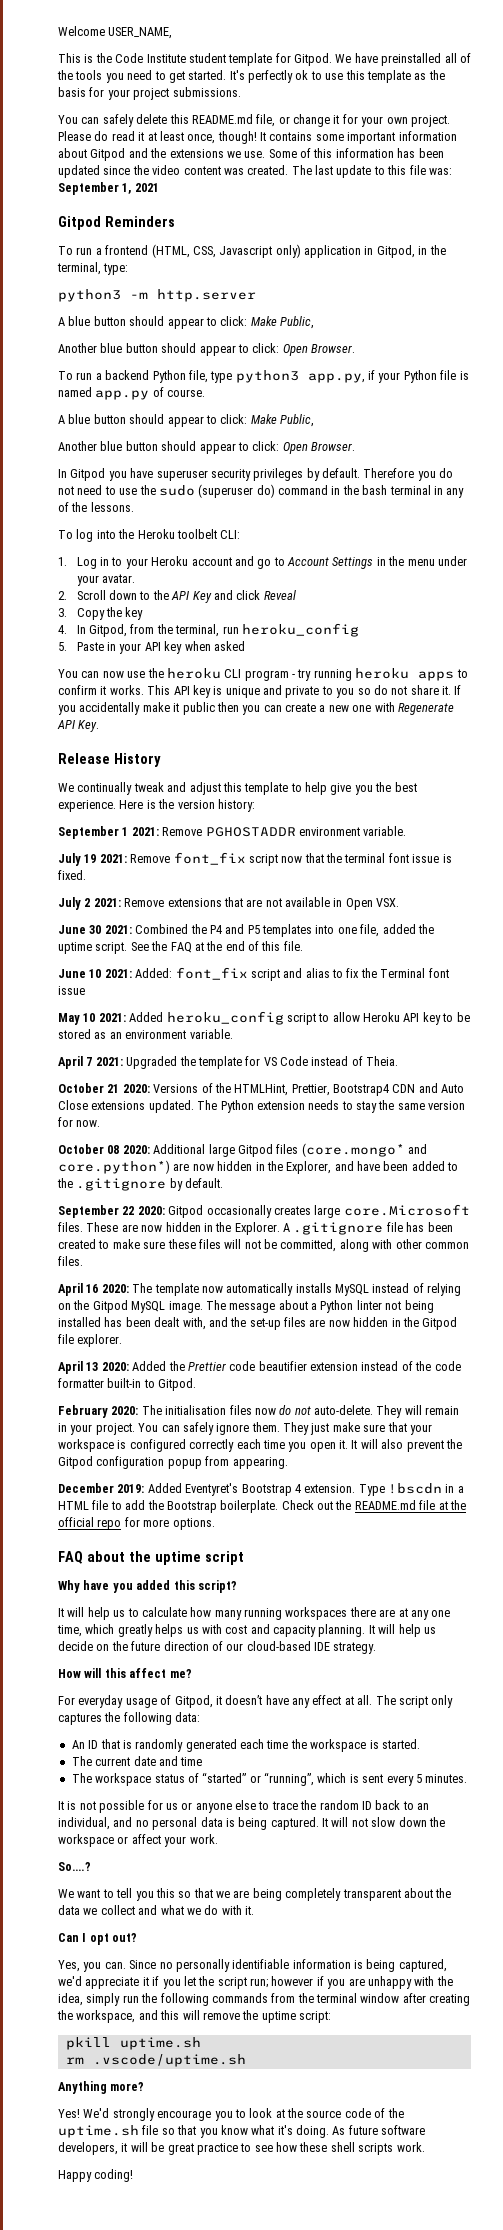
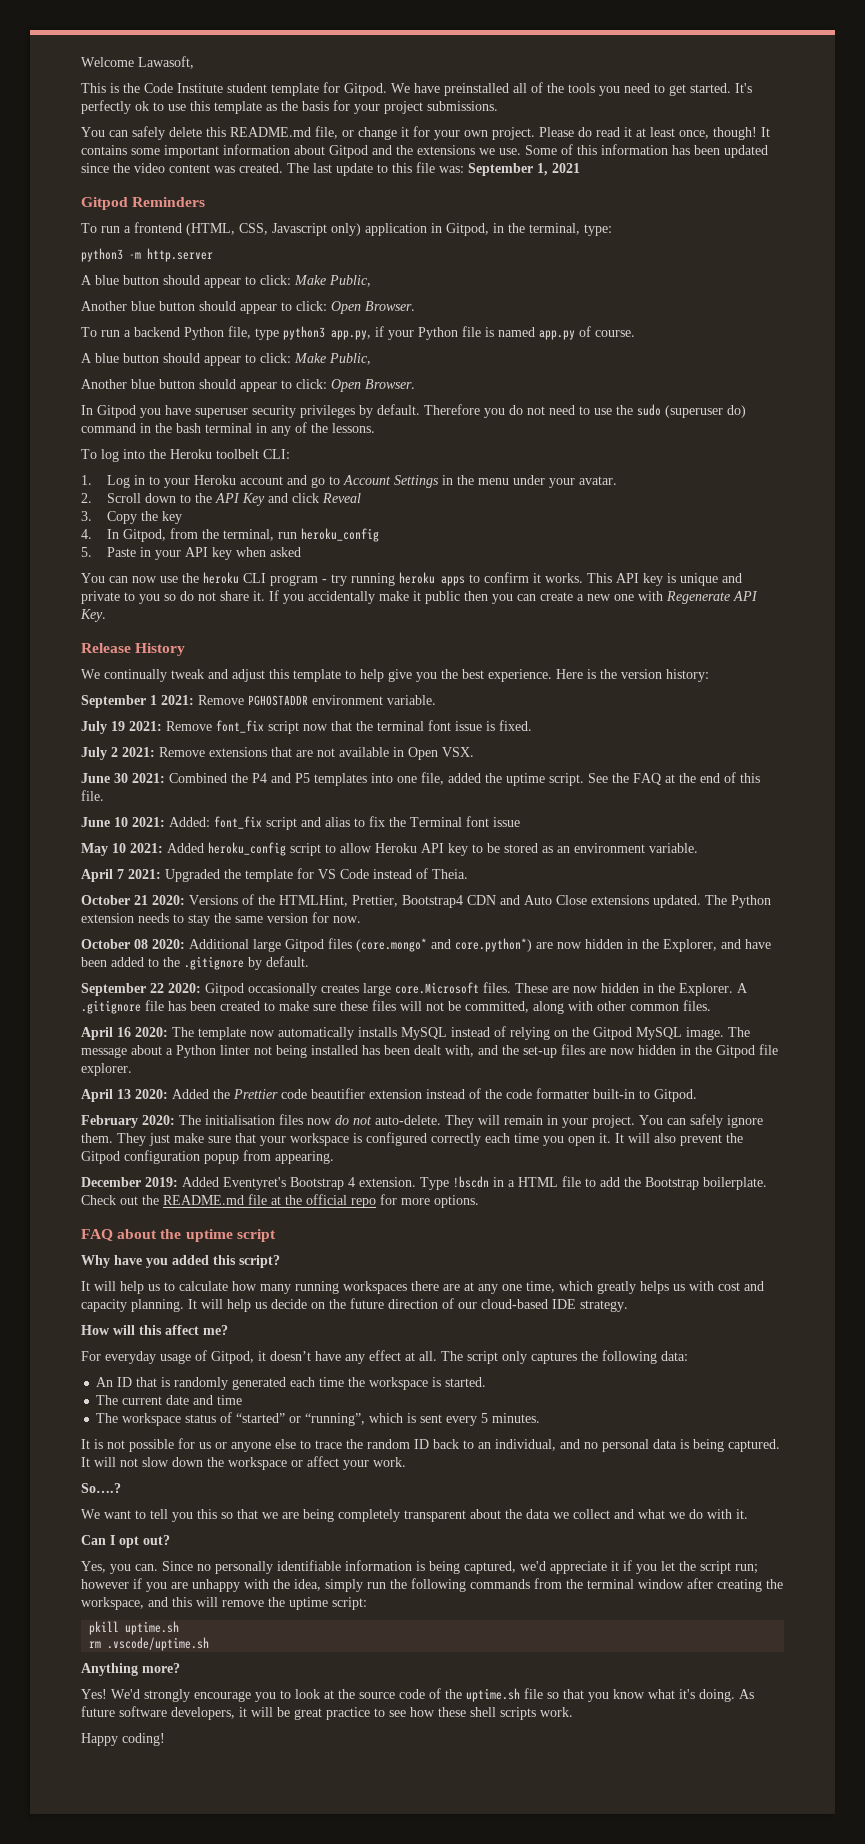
- Welcome USER_NAME,
+ Welcome Lawasoft,

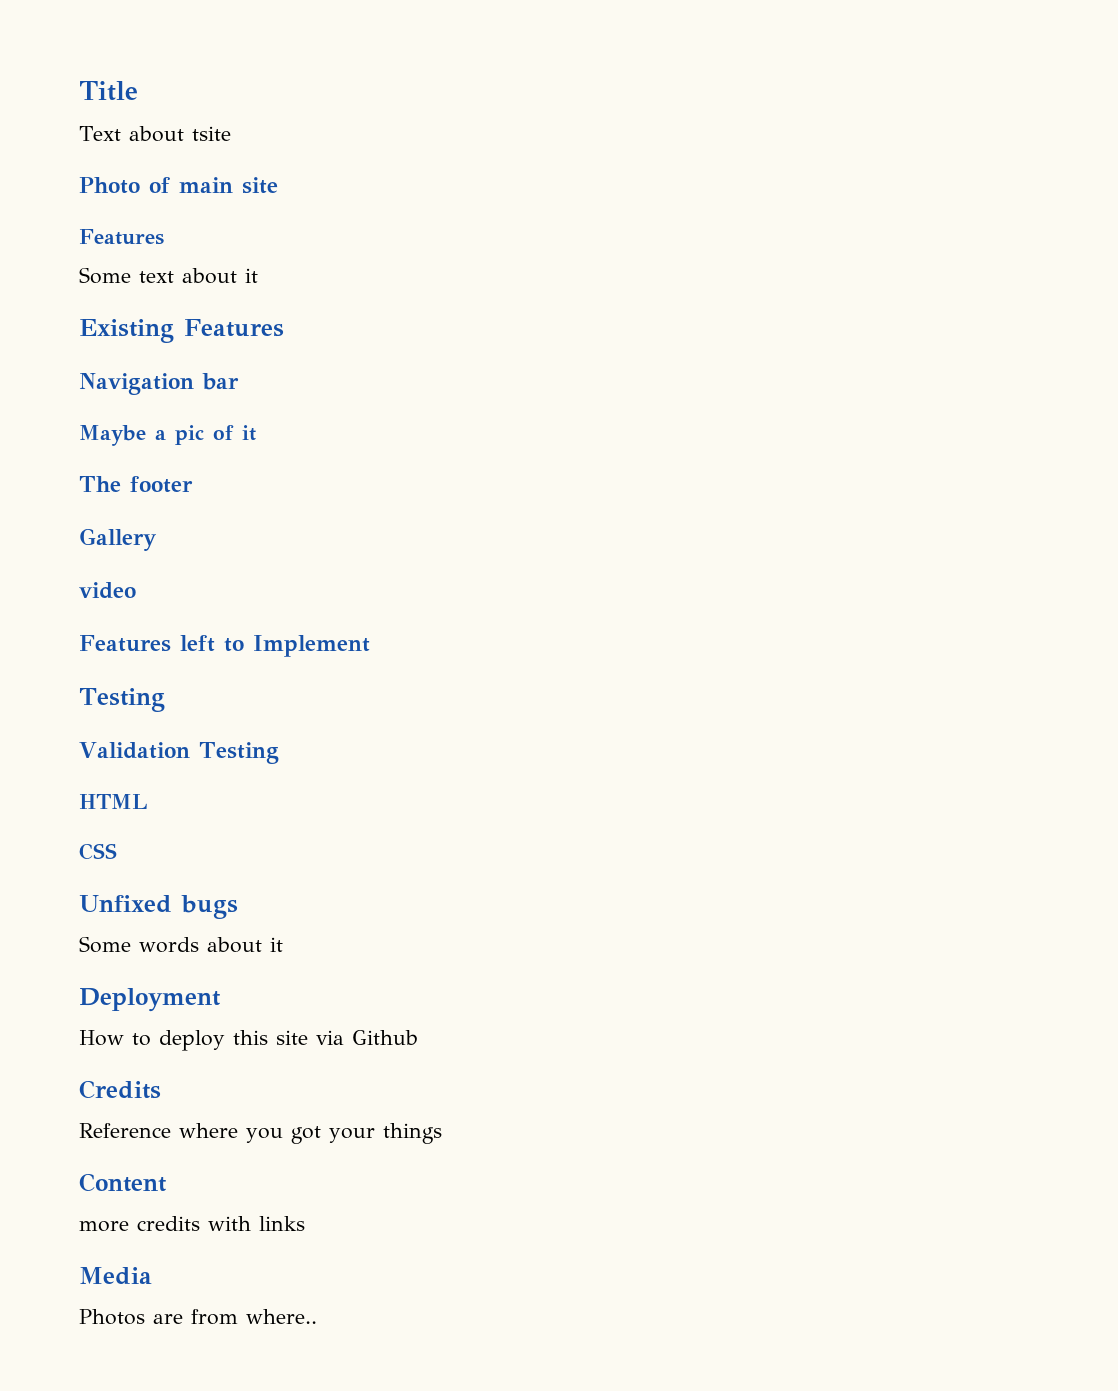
- Welcome Lawasoft,
- This is the Code Institute student template for Gitpod. We have preinstalled all of the tools you need to get started. It's perfectly ok to use this template as the basis for your project submissions.
- You can safely delete this README.md file, or change it for your own project. Please do read it at least once, though! It contains some important information about Gitpod and the extensions we use. Some of this information has been updated since the video content was created. The last update to this file was: September 1, 2021
- Gitpod Reminders
- To run a frontend (HTML, CSS, Javascript only) application in Gitpod, in the terminal, type:
- python3 -m http.server
- A blue button should appear to click: Make Public,
- Another blue button should appear to click: Open Browser.
- To run a backend Python file, type python3 app.py, if your Python file is named app.py of course.
- A blue button should appear to click: Make Public,
- Another blue button should appear to click: Open Browser.
- In Gitpod you have superuser security privileges by default. Therefore you do not need to use the sudo (superuser do) command in the bash terminal in any of the lessons.
- To log into the Heroku toolbelt CLI:
- 1. Log in to your Heroku account and go to Account Settings in the menu under your avatar.
- 2. Scroll down to the API Key and click Reveal
- 3. Copy the key
- 4. In Gitpod, from the terminal, run heroku_config
- 5. Paste in your API key when asked
- You can now use the heroku CLI program - try running heroku apps to confirm it works. This API key is unique and private to you so do not share it. If you accidentally make it public then you can create a new one with Regenerate API Key.
- Release History
- We continually tweak and adjust this template to help give you the best experience. Here is the version history:
- September 1 2021: Remove PGHOSTADDR environment variable.
- July 19 2021: Remove font_fix script now that the terminal font issue is fixed.
- July 2 2021: Remove extensions that are not available in Open VSX.
- June 30 2021: Combined the P4 and P5 templates into one file, added the uptime script. See the FAQ at the end of this file.
- June 10 2021: Added: font_fix script and alias to fix the Terminal font issue
- May 10 2021: Added heroku_config script to allow Heroku API key to be stored as an environment variable.
- April 7 2021: Upgraded the template for VS Code instead of Theia.
- October 21 2020: Versions of the HTMLHint, Prettier, Bootstrap4 CDN and Auto Close extensions updated. The Python extension needs to stay the same version for now.
- October 08 2020: Additional large Gitpod files (core.mongo* and core.python*) are now hidden in the Explorer, and have been added to the .gitignore by default.
- September 22 2020: Gitpod occasionally creates large core.Microsoft files. These are now hidden in the Explorer. A .gitignore file has been created to make sure these files will not be committed, along with other common files.
- April 16 2020: The template now automatically installs MySQL instead of relying on the Gitpod MySQL image. The message about a Python linter not being installed has been dealt with, and the set-up files are now hidden in the Gitpod file explorer.
- April 13 2020: Added the Prettier code beautifier extension instead of the code formatter built-in to Gitpod.
- February 2020: The initialisation files now do not auto-delete. They will remain in your project. You can safely ignore them. They just make sure that your workspace is configured correctly each time you open it. It will also prevent the Gitpod configuration popup from appearing.
- December 2019: Added Eventyret's Bootstrap 4 extension. Type !bscdn in a HTML file to add the Bootstrap boilerplate. Check out the README.md file at the official repo for more options.
- FAQ about the uptime script
- Why have you added this script?
- It will help us to calculate how many running workspaces there are at any one time, which greatly helps us with cost and capacity planning. It will help us decide on the future direction of our cloud-based IDE strategy.
- How will this affect me?
- For everyday usage of Gitpod, it doesn’t have any effect at all. The script only captures the following data:
- An ID that is randomly generated each time the workspace is started.
- The current date and time
- The workspace status of “started” or “running”, which is sent every 5 minutes.
- It is not possible for us or anyone else to trace the random ID back to an individual, and no personal data is being captured. It will not slow down the workspace or affect your work.
- So….?
- We want to tell you this so that we are being completely transparent about the data we collect and what we do with it.
- Can I opt out?
- Yes, you can. Since no personally identifiable information is being captured, we'd appreciate it if you let the script run; however if you are unhappy with the idea, simply run the following commands from the terminal window after creating the workspace, and this will remove the uptime script:
- pkill uptime.sh
- rm .vscode/uptime.sh
- Anything more?
- Yes! We'd strongly encourage you to look at the source code of the uptime.sh file so that you know what it's doing. As future software developers, it will be great practice to see how these shell scripts work.
- Happy coding!
+ Title
+ Text about tsite
+ Photo of main site
+ Features
+ Some text about it
+ Existing Features
+ Navigation bar
+ Maybe a pic of it
+ The footer
+ Gallery
+ video
+ Features left to Implement
+ Testing
+ Validation Testing
+ HTML
+ CSS
+ Unfixed bugs
+ Some words about it
+ Deployment
+ How to deploy this site via Github
+ Credits
+ Reference where you got your things
+ Content
+ more credits with links
+ Media
+ Photos are from where..

